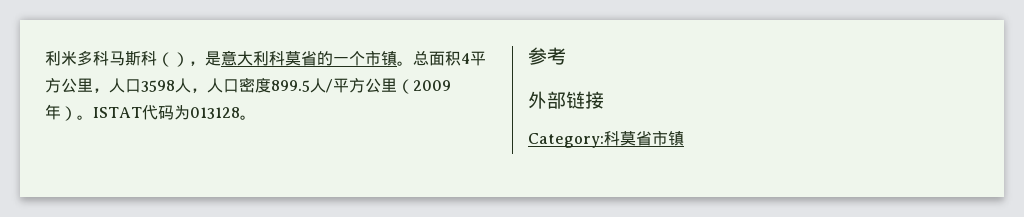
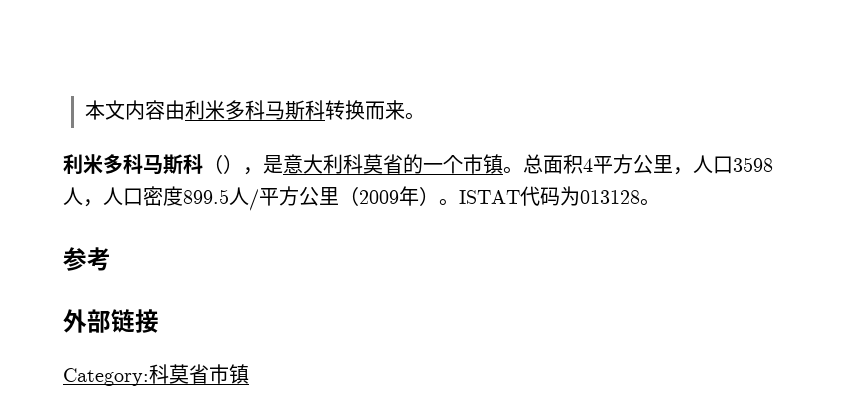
+ 本文内容由利米多科马斯科转换而来。

